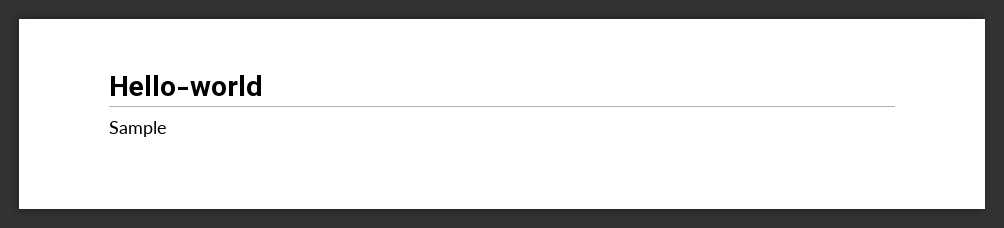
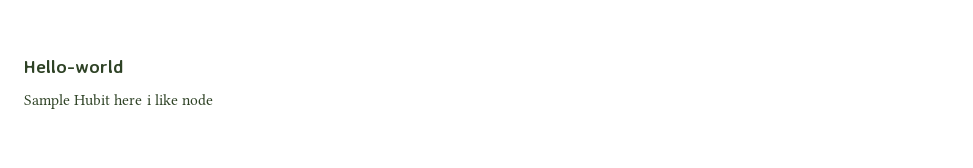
- Sample
+ Sample Hubit here i like node

